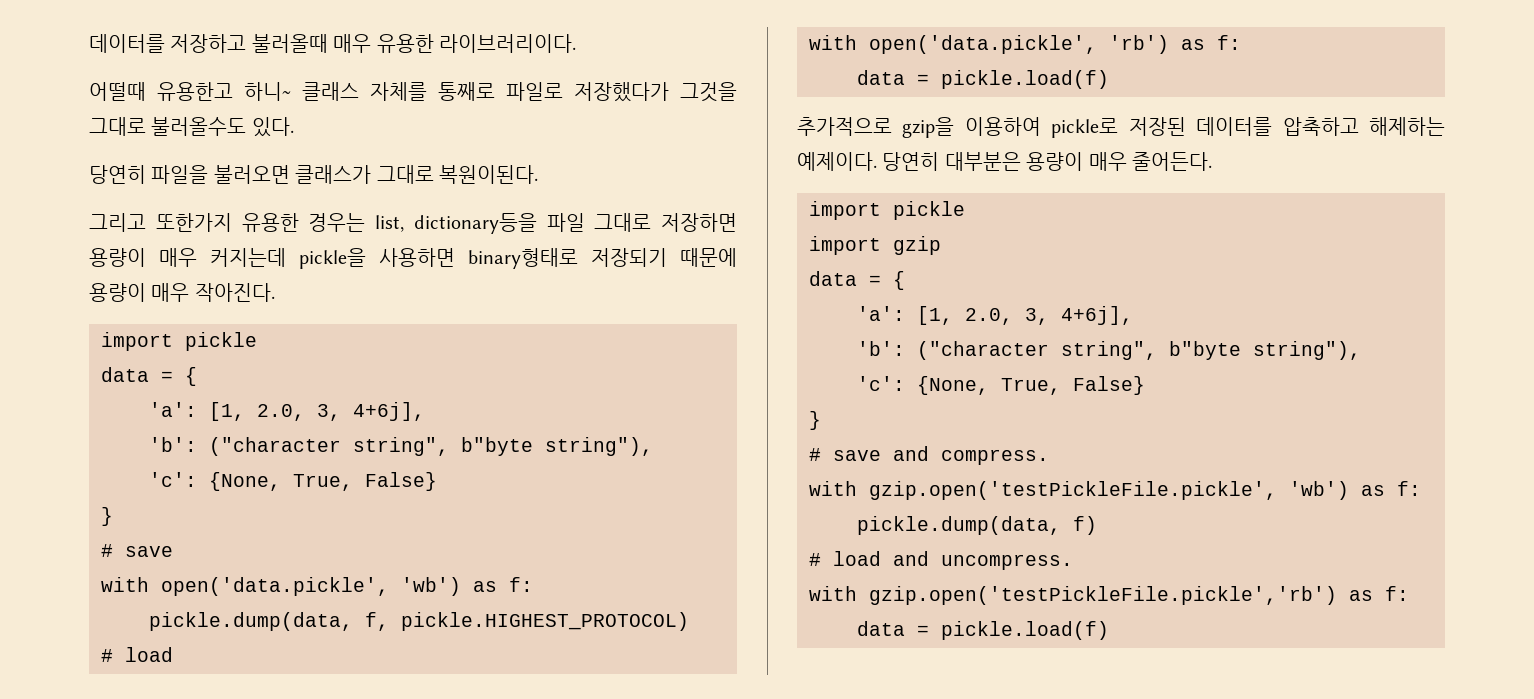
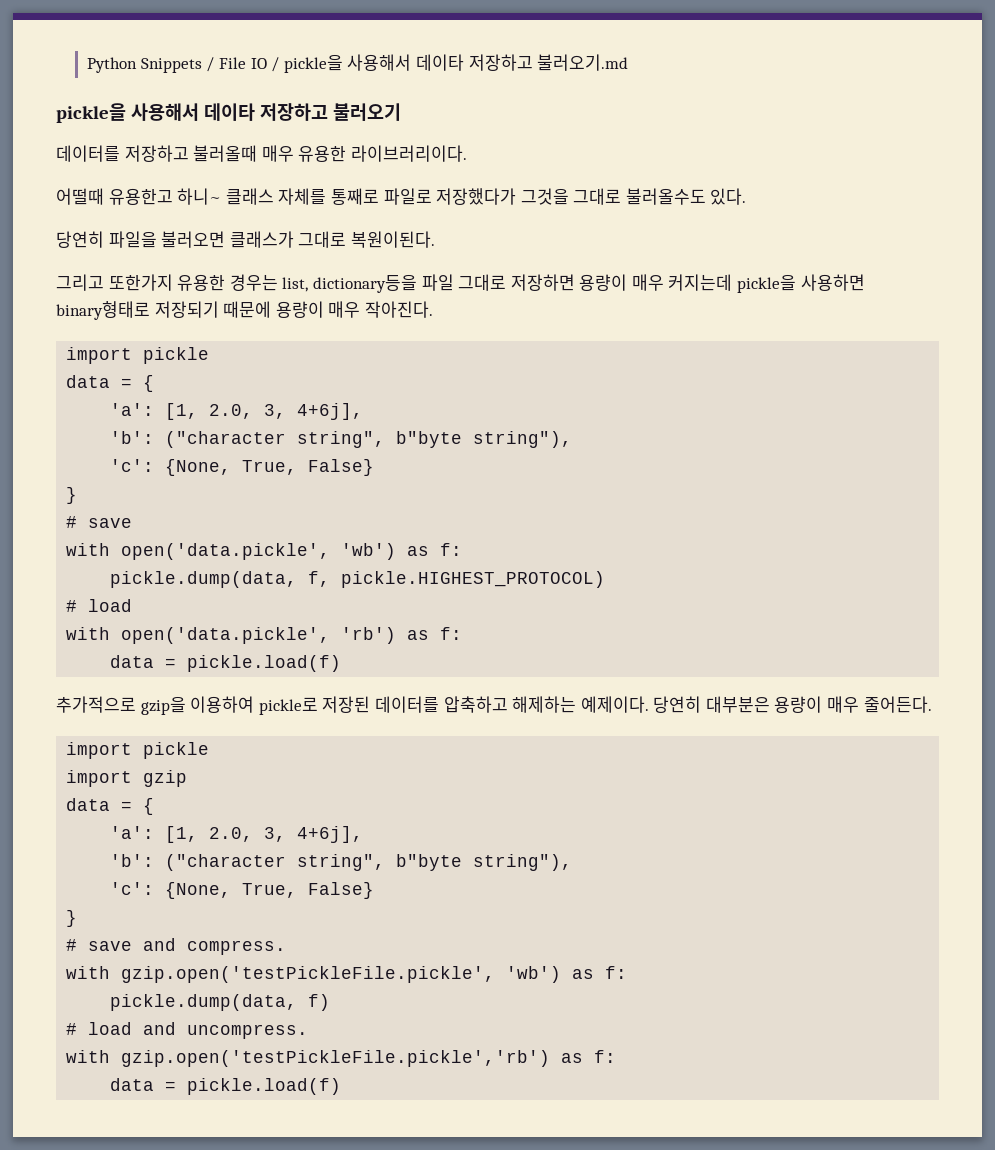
+ Python Snippets / File IO / pickle을 사용해서 데이타 저장하고 불러오기.md
+ pickle을 사용해서 데이타 저장하고 불러오기

